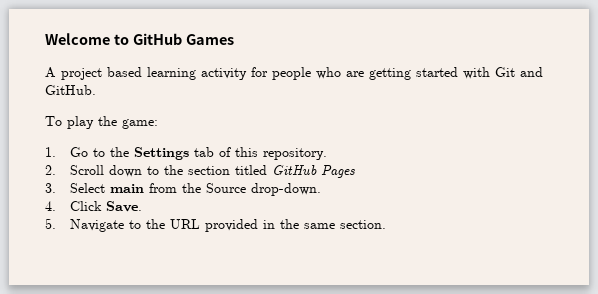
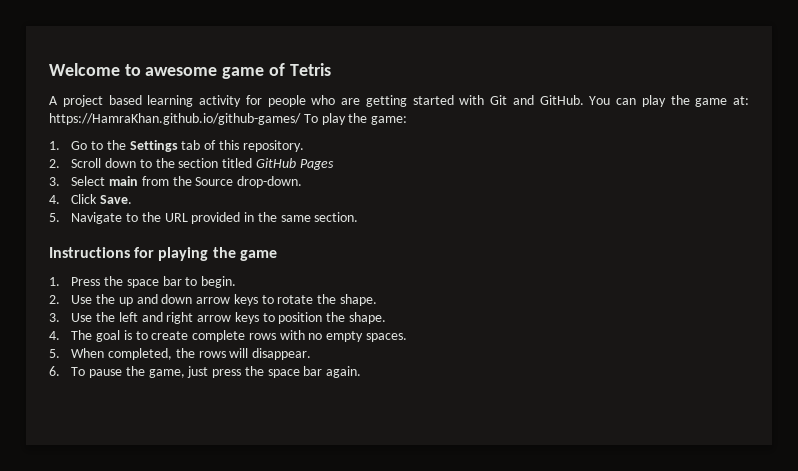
- Welcome to GitHub Games
+ Welcome to awesome game of Tetris
- A project based learning activity for people who are getting started with Git and GitHub.
- To play the game:
+ A project based learning activity for people who are getting started with Git and GitHub. You can play the game at: https://HamraKhan.github.io/github-games/ To play the game:
+ Instructions for playing the game
+ 1. Press the space bar to begin.
+ 2. Use the up and down arrow keys to rotate the shape.
+ 3. Use the left and right arrow keys to position the shape.
+ 4. The goal is to create complete rows with no empty spaces.
+ 5. When completed, the rows will disappear.
+ 6. To pause the game, just press the space bar again.

